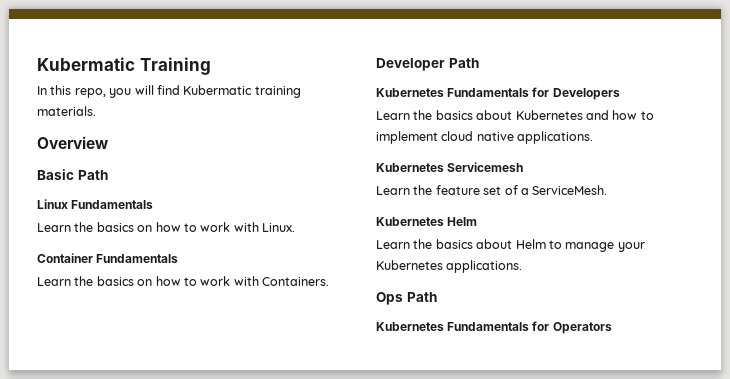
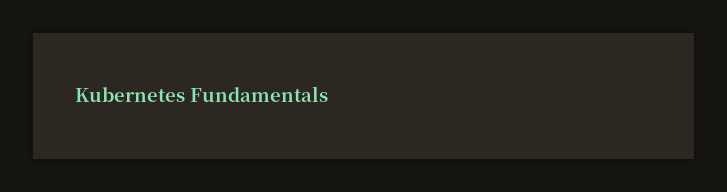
- Kubermatic Training
- In this repo, you will find Kubermatic training materials.
- Overview
- Basic Path
- Linux Fundamentals
- Learn the basics on how to work with Linux.
- Container Fundamentals
- Learn the basics on how to work with Containers.
- Developer Path
- Kubernetes Fundamentals for Developers
- Learn the basics about Kubernetes and how to implement cloud native applications.
- Kubernetes Servicemesh
- Learn the feature set of a ServiceMesh.
- Kubernetes Helm
- Learn the basics about Helm to manage your Kubernetes applications.
- Ops Path
- Kubernetes Fundamentals for Operators
+ Kubernetes Fundamentals

